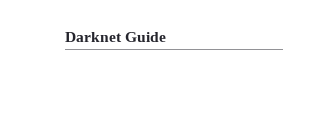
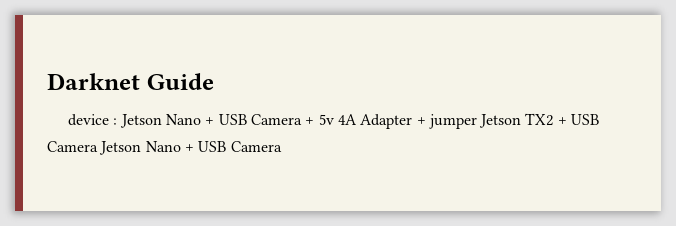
+ device : Jetson Nano + USB Camera + 5v 4A Adapter + jumper Jetson TX2 + USB Camera Jetson Nano + USB Camera

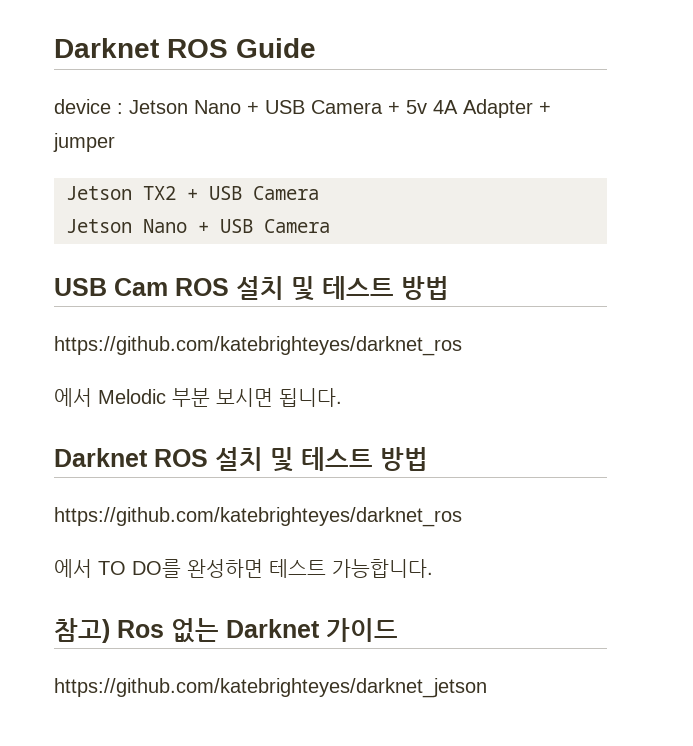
- Darknet Guide
+ Darknet ROS Guide
- device : Jetson Nano + USB Camera + 5v 4A Adapter + jumper Jetson TX2 + USB Camera Jetson Nano + USB Camera
+ device : Jetson Nano + USB Camera + 5v 4A Adapter + jumper
+ Jetson TX2 + USB Camera
+ Jetson Nano + USB Camera
+ USB Cam ROS 설치 및 테스트 방법
+ https://github.com/katebrighteyes/darknet_ros
+ 에서 Melodic 부분 보시면 됩니다.
+ Darknet ROS 설치 및 테스트 방법
+ https://github.com/katebrighteyes/darknet_ros
+ 에서 TO DO를 완성하면 테스트 가능합니다.
+ 참고) Ros 없는 Darknet 가이드
+ https://github.com/katebrighteyes/darknet_jetson

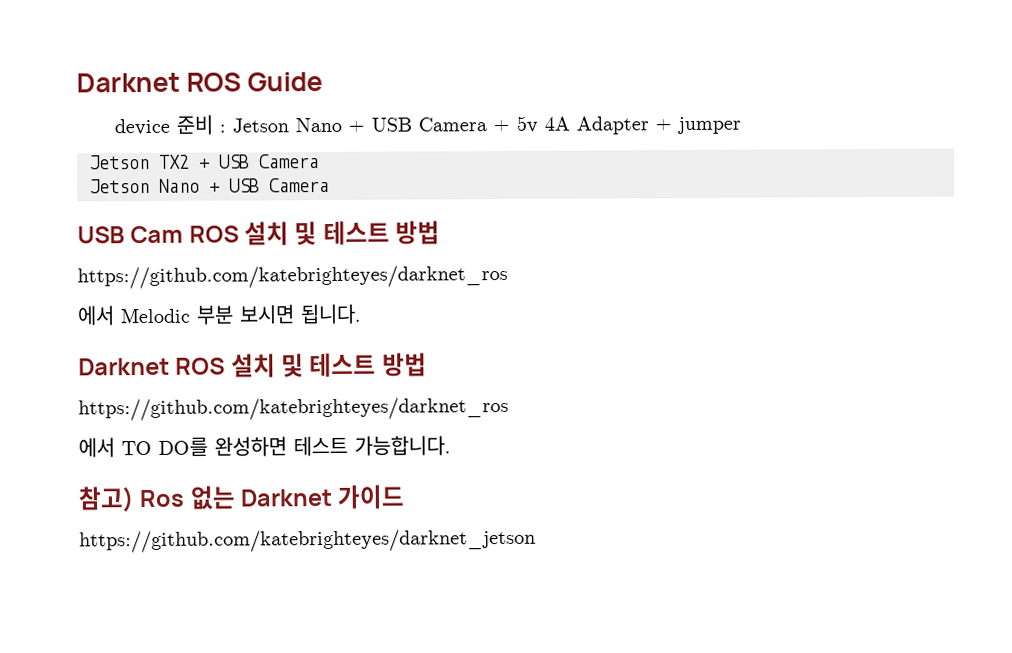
- device : Jetson Nano + USB Camera + 5v 4A Adapter + jumper
+ device 준비 : Jetson Nano + USB Camera + 5v 4A Adapter + jumper

